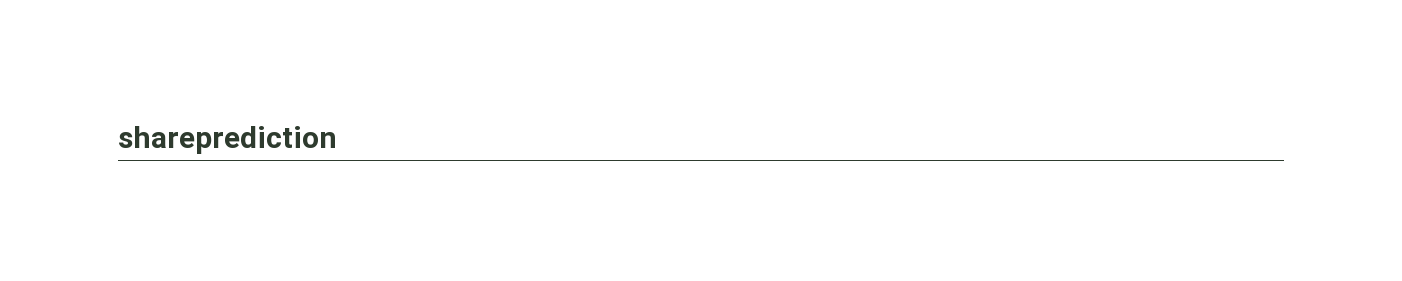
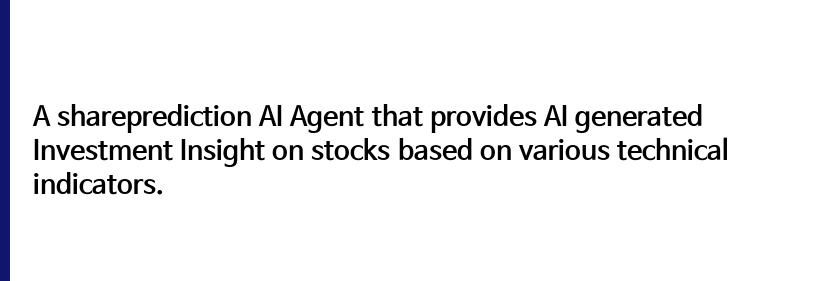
- shareprediction
+ A shareprediction AI Agent that provides AI generated Investment Insight on stocks based on various technical indicators.

